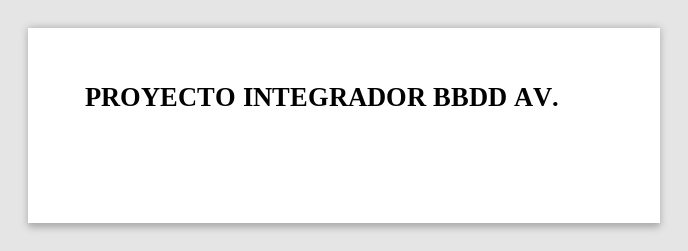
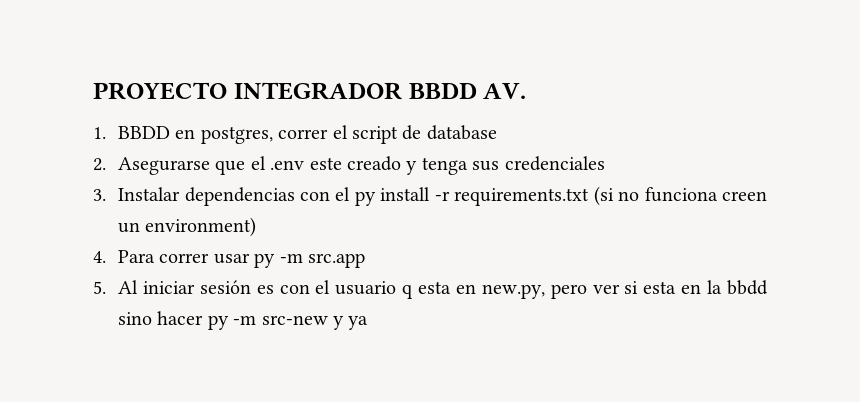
+ 1. BBDD en postgres, correr el script de database
+ 2. Asegurarse que el .env este creado y tenga sus credenciales
+ 3. Instalar dependencias con el py install -r requirements.txt (si no funciona creen un environment)
+ 4. Para correr usar py -m src.app
+ 5. Al iniciar sesión es con el usuario q esta en new.py, pero ver si esta en la bbdd sino hacer py -m src-new y ya

